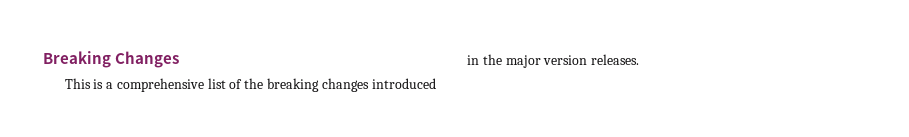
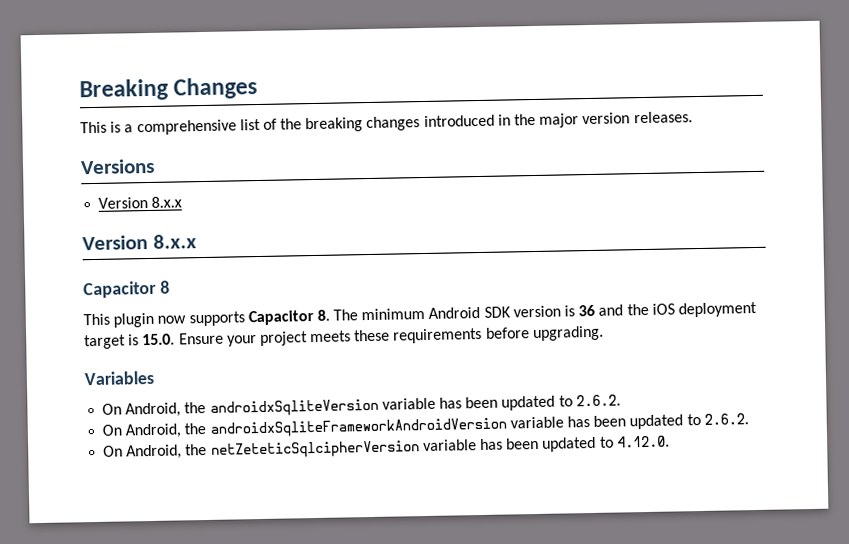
+ Versions
+ Version 8.x.x
+ Version 8.x.x
+ Capacitor 8
+ This plugin now supports Capacitor 8. The minimum Android SDK version is 36 and the iOS deployment target is 15.0. Ensure your project meets these requirements before upgrading.
+ Variables
+ On Android, the androidxSqliteVersion variable has been updated to 2.6.2.
+ On Android, the androidxSqliteFrameworkAndroidVersion variable has been updated to 2.6.2.
+ On Android, the netZeteticSqlcipherVersion variable has been updated to 4.12.0.

